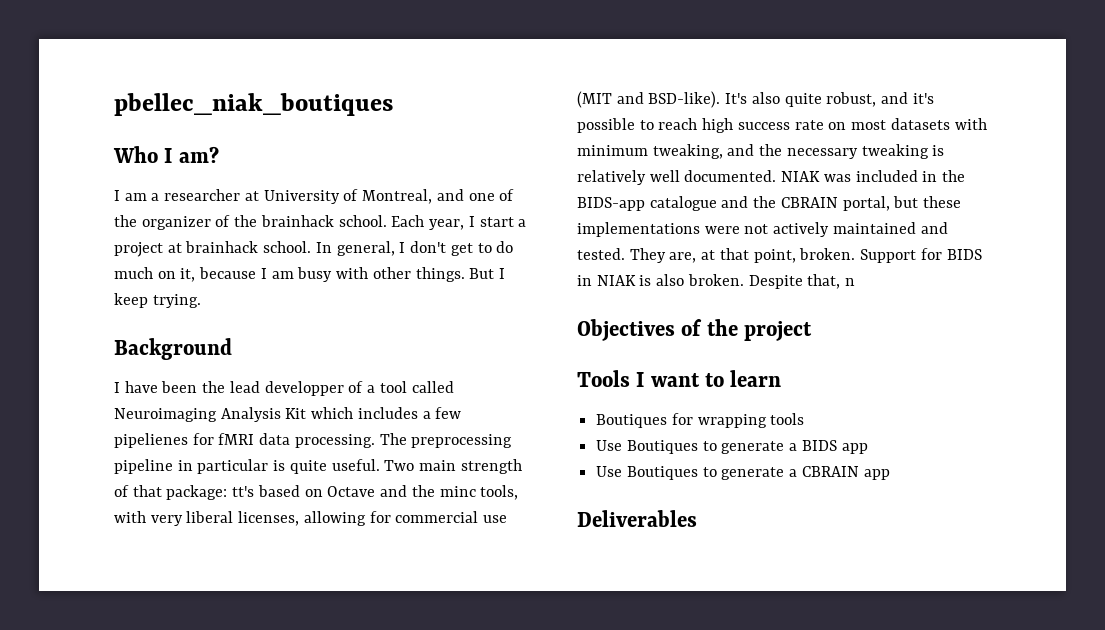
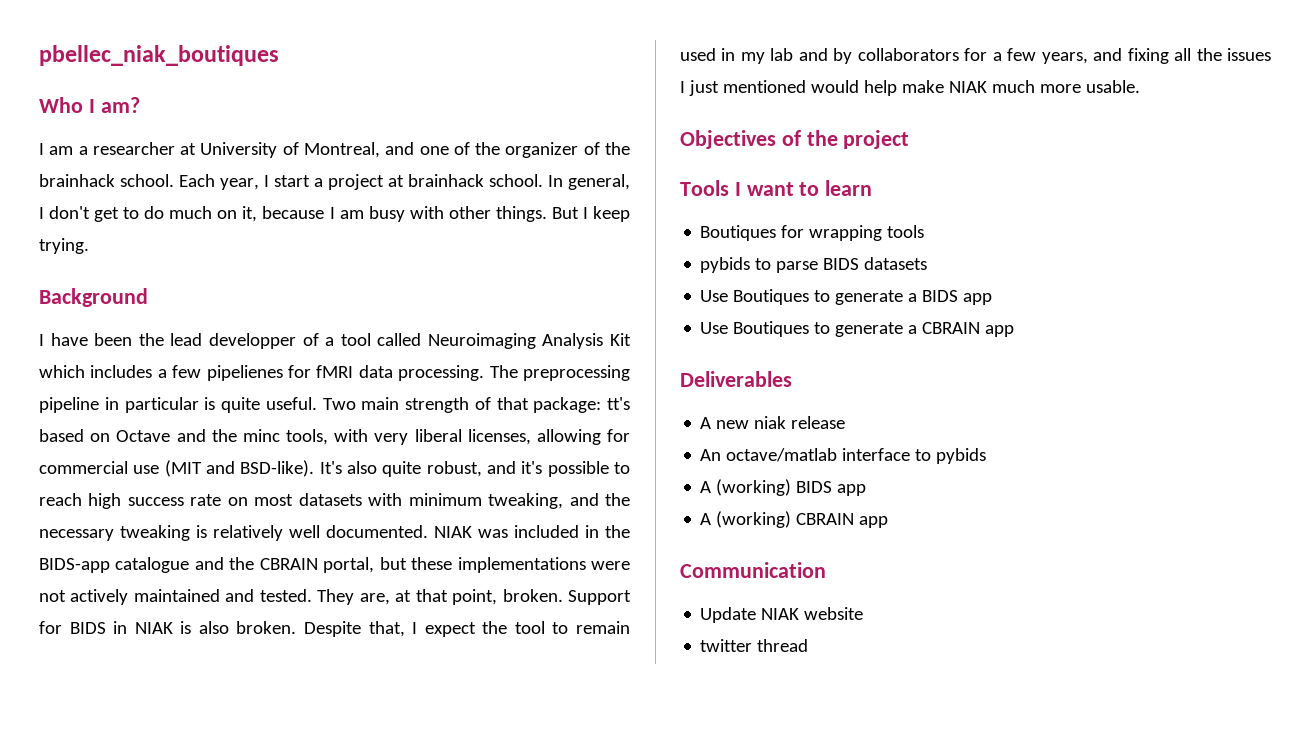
- Despite that, n
+ Despite that, I expect the tool to remain used in my lab and by collaborators for a few years, and fixing all the issues I just mentioned would help make NIAK much more usable.
+ pybids to parse BIDS datasets
+ A new niak release
+ An octave/matlab interface to pybids
+ A (working) BIDS app
+ A (working) CBRAIN app
+ Communication
+ Update NIAK website
+ twitter thread

